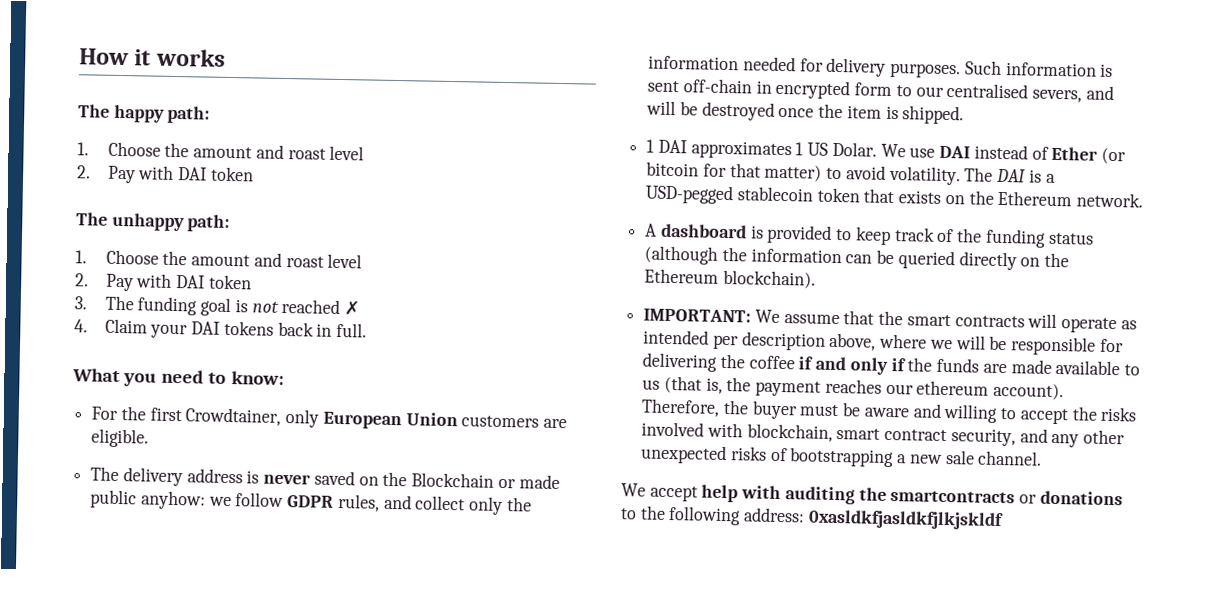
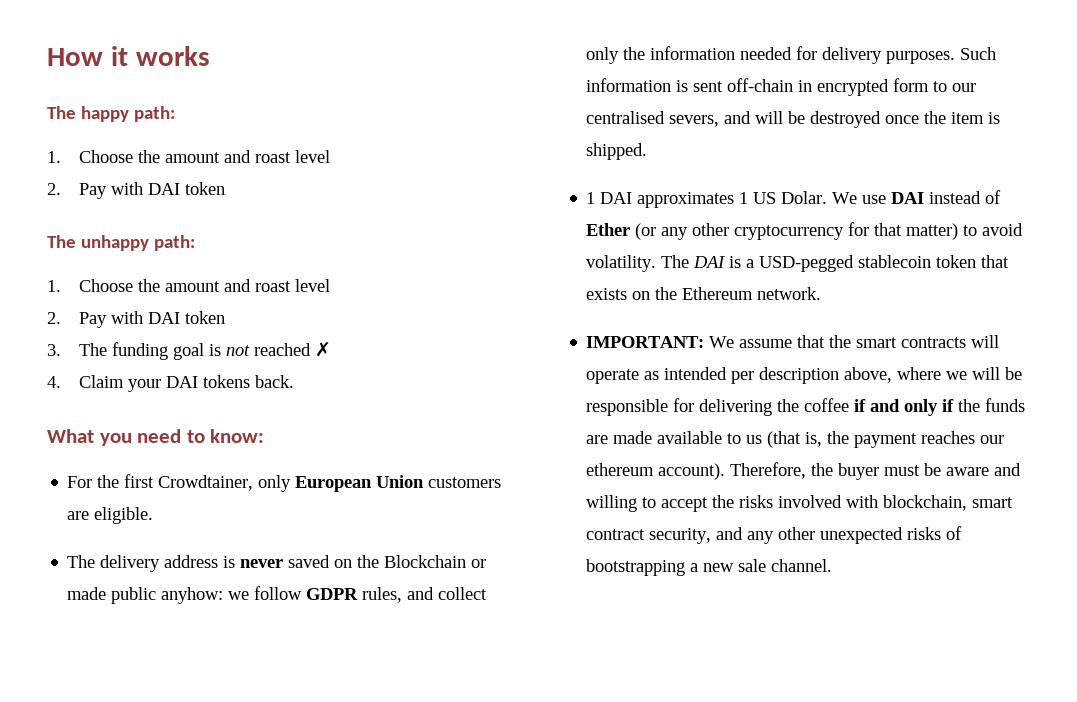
- 4. Claim your DAI tokens back in full.
+ 4. Claim your DAI tokens back.
- We use DAI instead of Ether (or bitcoin for that matter) to avoid volatility.
+ We use DAI instead of Ether (or any other cryptocurrency for that matter) to avoid volatility.
- A dashboard is provided to keep track of the funding status (although the information can be queried directly on the Ethereum blockchain).
- We accept help with auditing the smartcontracts or donations to the following address: 0xasldkfjasldkfjlkjskldf

